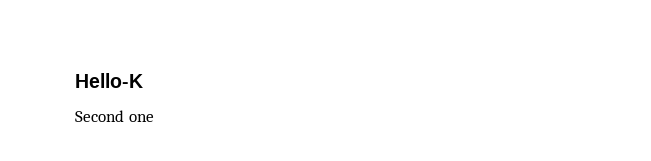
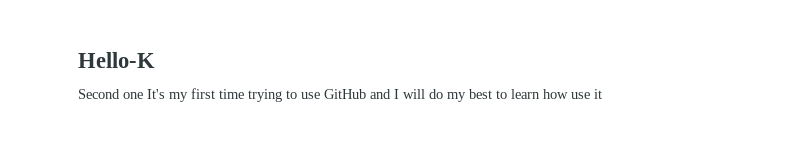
- Second one
+ Second one It's my first time trying to use GitHub and I will do my best to learn how use it

